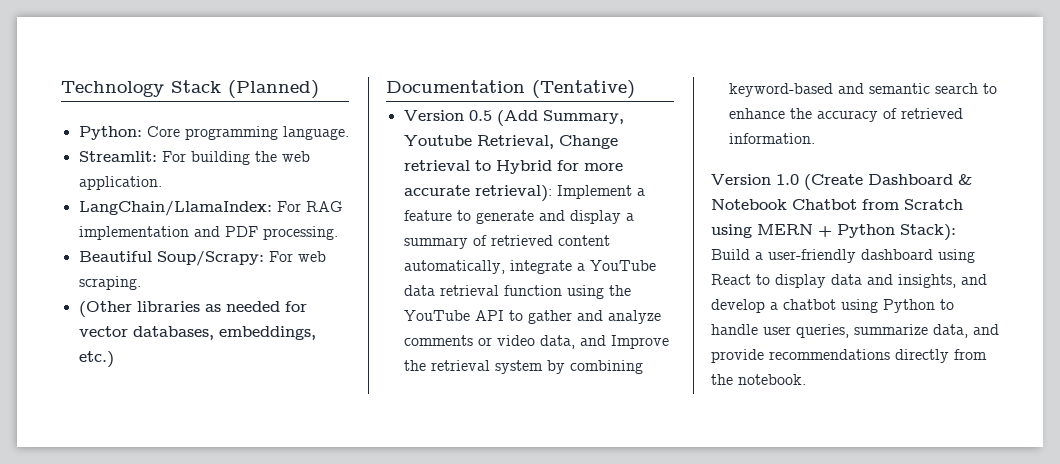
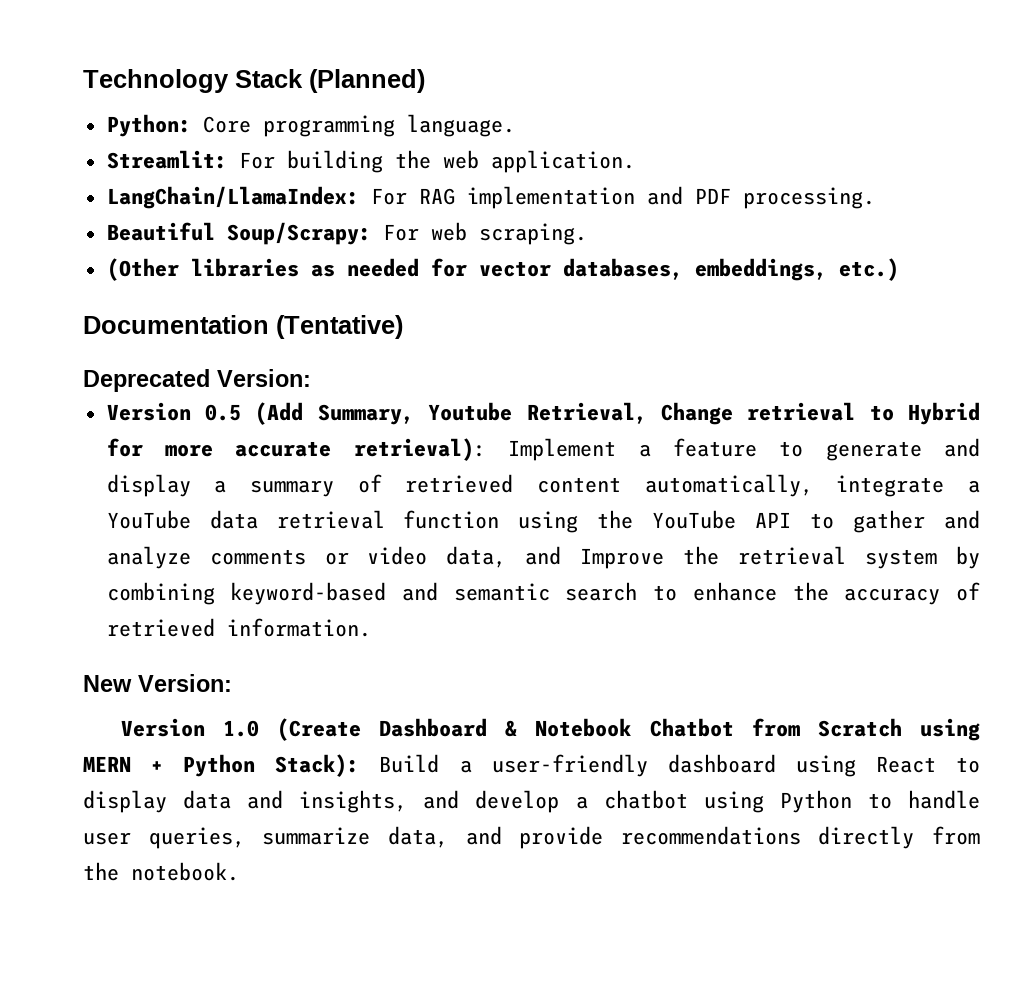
+ Deprecated Version:
+ New Version:

